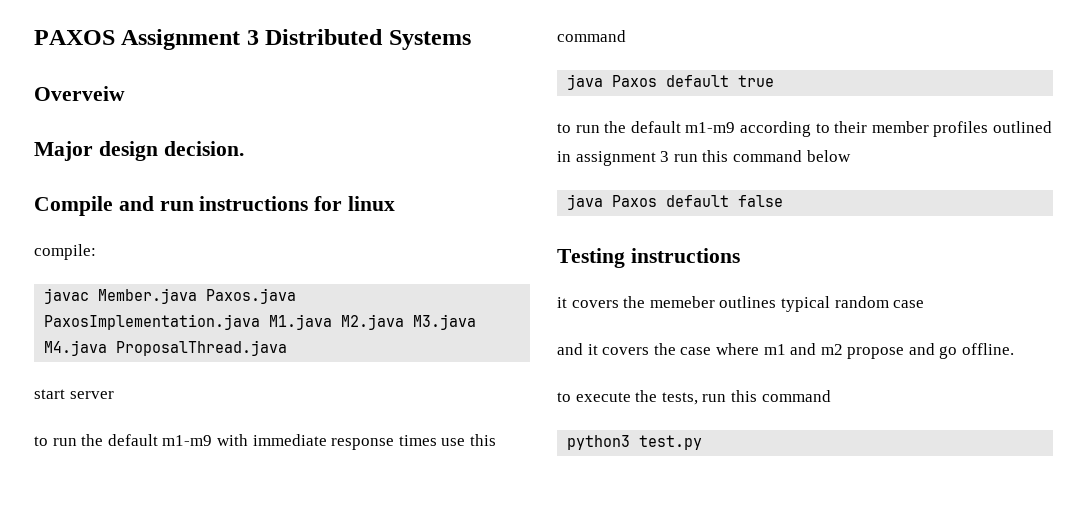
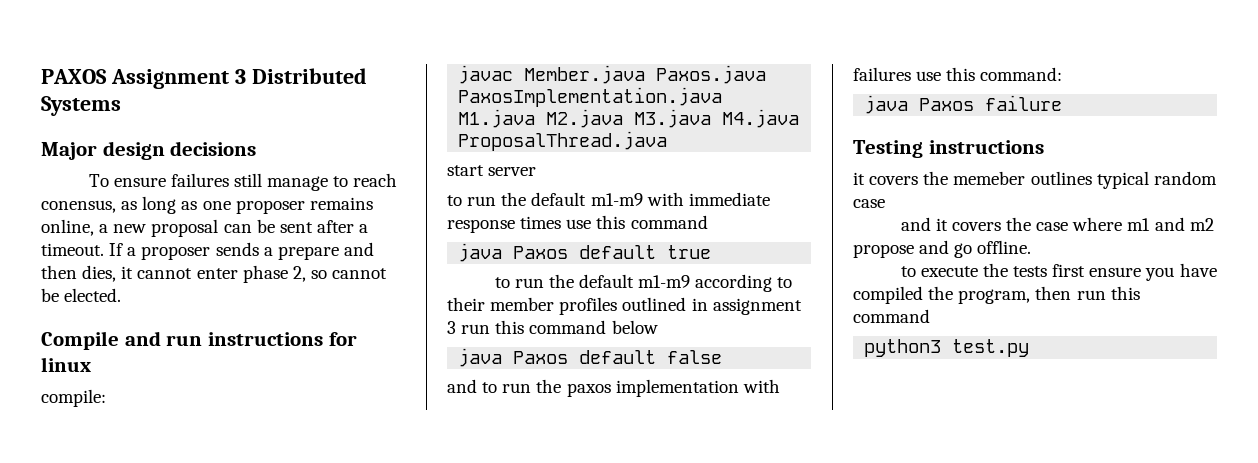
- Overveiw
- Major design decision.
+ Major design decisions
+ To ensure failures still manage to reach conensus, as long as one proposer remains online, a new proposal can be sent after a timeout. If a proposer sends a prepare and then dies, it cannot enter phase 2, so cannot be elected.
+ and to run the paxos implementation with failures use this command:
+ java Paxos failure
- to execute the tests, run this command
+ to execute the tests first ensure you have compiled the program, then run this command

